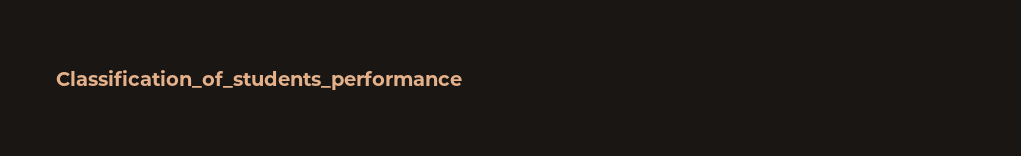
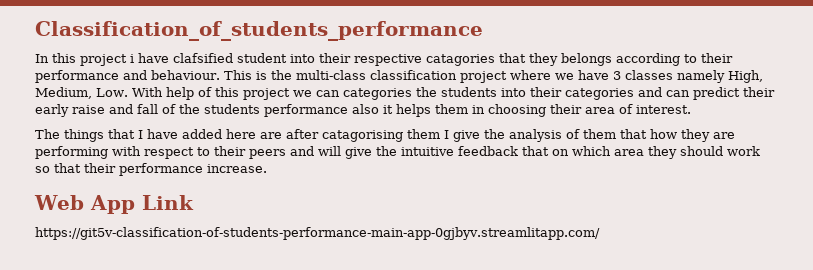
+ In this project i have clafsified student into their respective catagories that they belongs according to their performance and behaviour. This is the multi-class classification project where we have 3 classes namely High, Medium, Low. With help of this project we can categories the students into their categories and can predict their early raise and fall of the students performance also it helps them in choosing their area of interest.
+ The things that I have added here are after catagorising them I give the analysis of them that how they are performing with respect to their peers and will give the intuitive feedback that on which area they should work so that their performance increase.
+ Web App Link
+ https://git5v-classification-of-students-performance-main-app-0gjbyv.streamlitapp.com/

